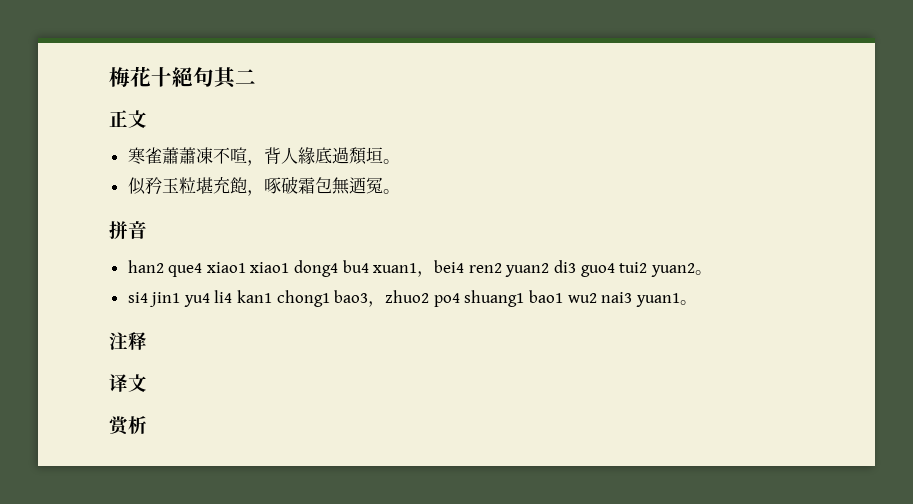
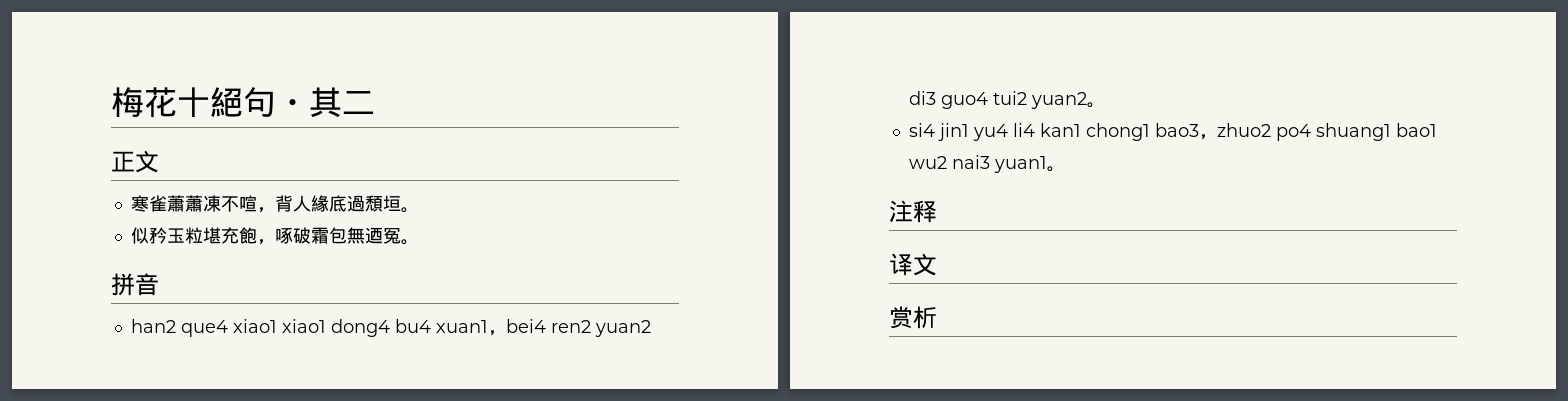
- 梅花十絕句其二
+ 梅花十絕句・其二

